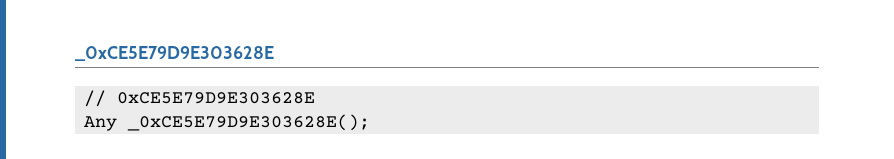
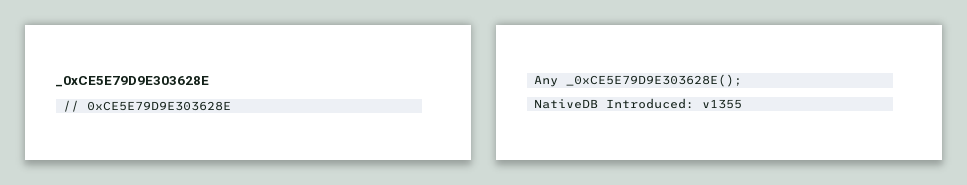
+ NativeDB Introduced: v1355

